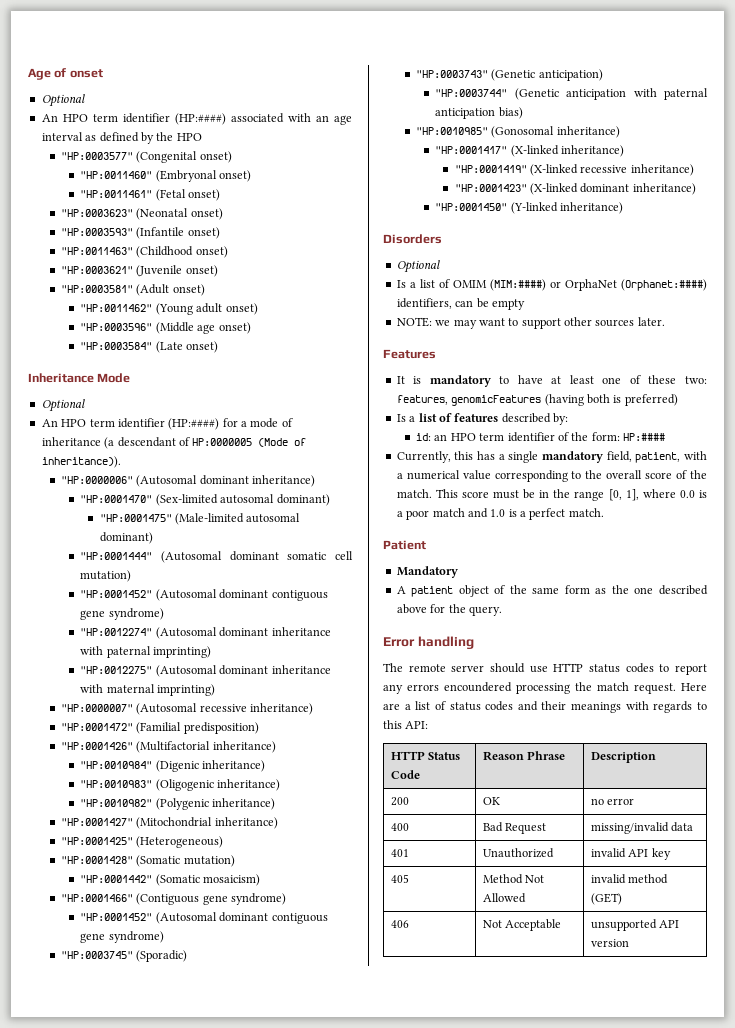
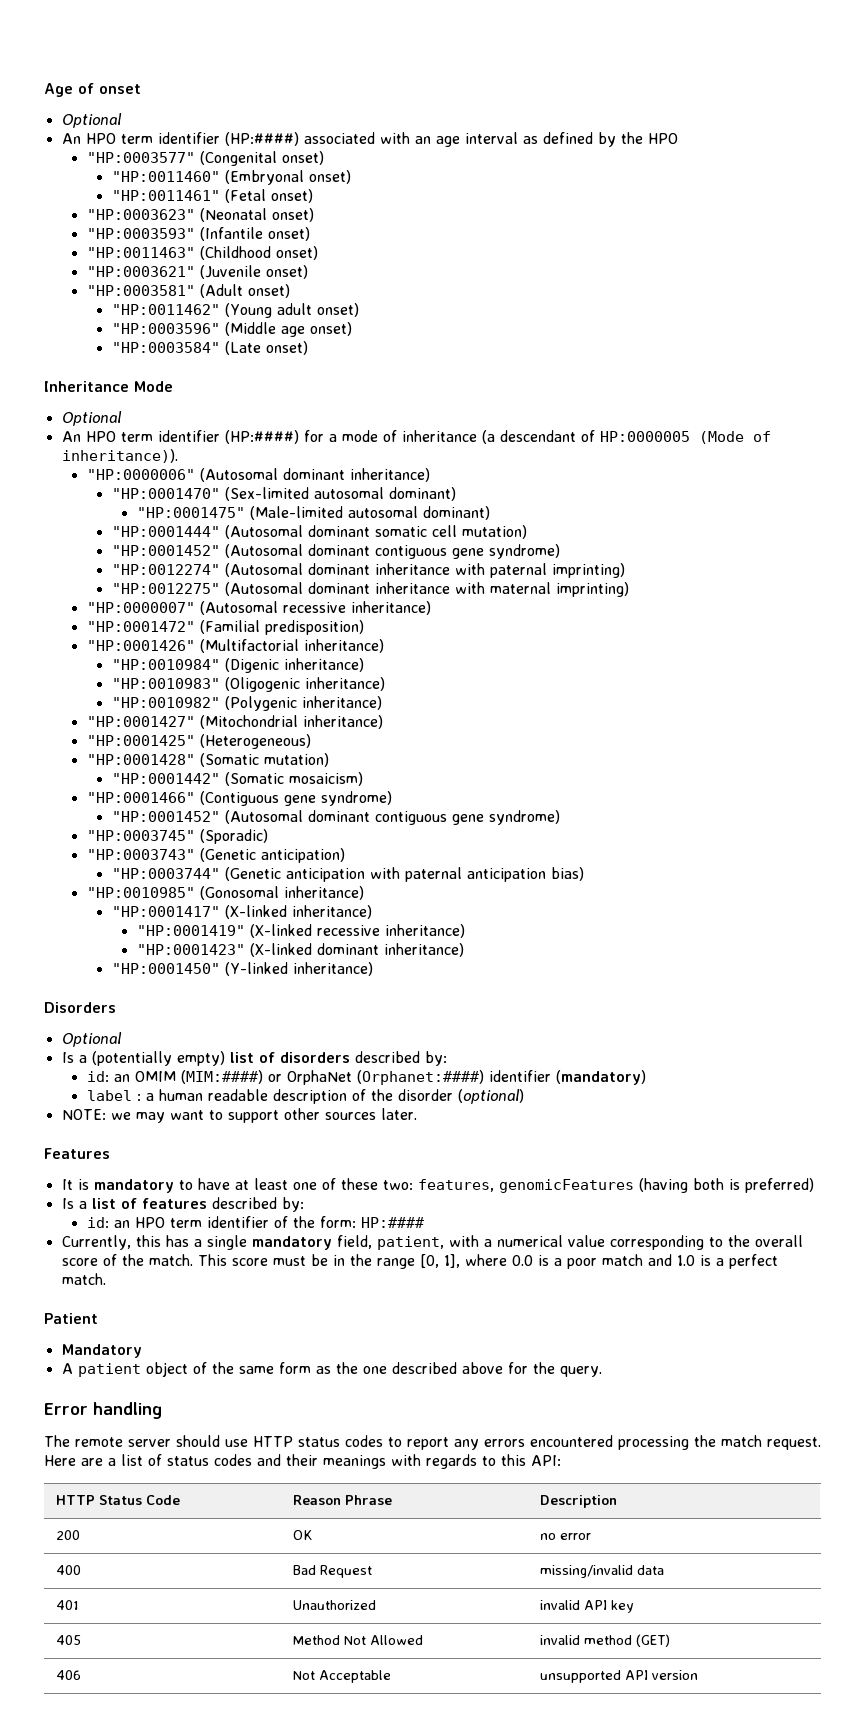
- Is a list of OMIM (MIM:####) or OrphaNet (Orphanet:####) identifiers, can be empty
+ Is a (potentially empty) list of disorders described by:
+ id: an OMIM (MIM:####) or OrphaNet (Orphanet:####) identifier (mandatory)
+ label : a human readable description of the disorder (optional)
- The remote server should use HTTP status codes to report any errors encoundered processing the match request.
+ The remote server should use HTTP status codes to report any errors encountered processing the match request.

